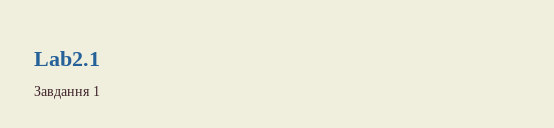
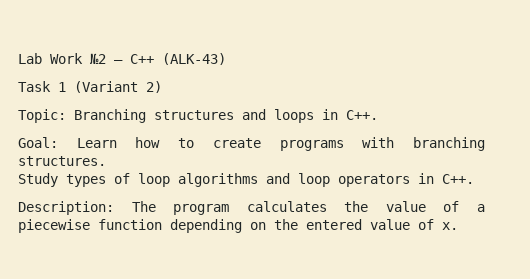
- Lab2.1
- Завдання 1
+ Lab Work №2 — C++ (ALK-43)
+ Task 1 (Variant 2)
+ Topic: Branching structures and loops in C++.
+ Goal: Learn how to create programs with branching structures.
+ Study types of loop algorithms and loop operators in C++.
+ Description: The program calculates the value of a piecewise function depending on the entered value of x.

